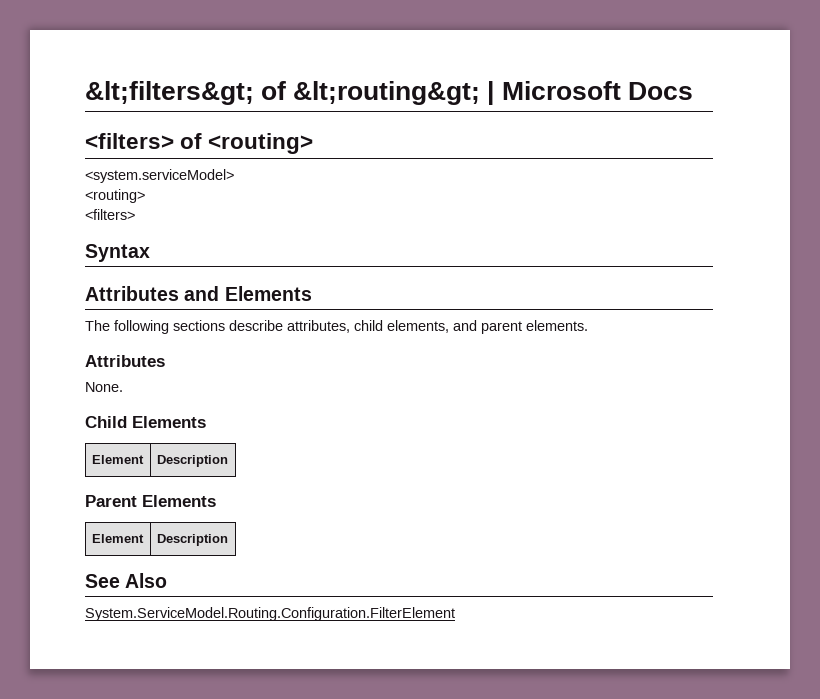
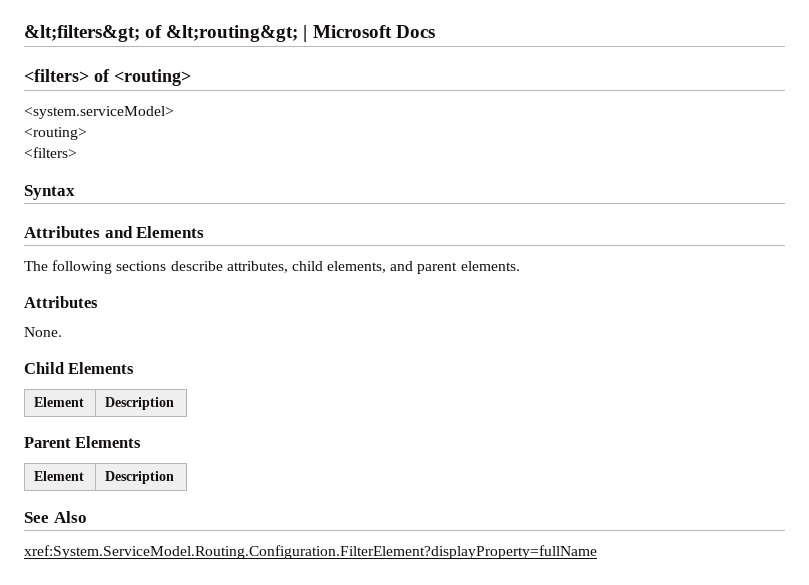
- System.ServiceModel.Routing.Configuration.FilterElement
+ xref:System.ServiceModel.Routing.Configuration.FilterElement?displayProperty=fullName

